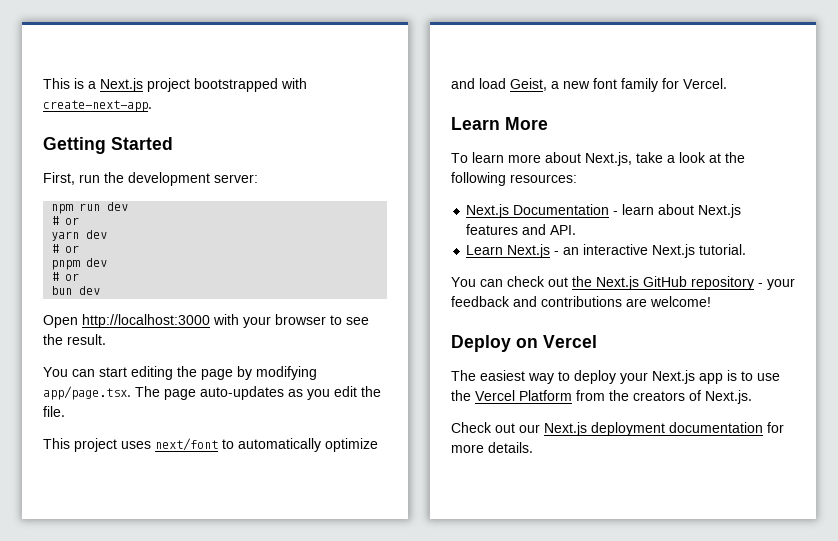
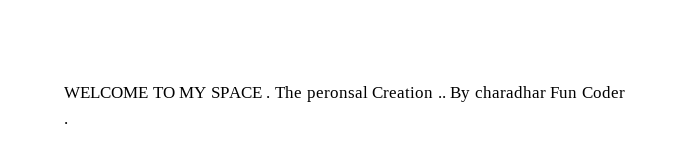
- This is a Next.js project bootstrapped with create-next-app.
- Getting Started
- First, run the development server:
- npm run dev
- # or
- yarn dev
- # or
- pnpm dev
- # or
- bun dev
- Open http://localhost:3000 with your browser to see the result.
- You can start editing the page by modifying app/page.tsx. The page auto-updates as you edit the file.
- This project uses next/font to automatically optimize and load Geist, a new font family for Vercel.
- Learn More
- To learn more about Next.js, take a look at the following resources:
- Next.js Documentation - learn about Next.js features and API.
- Learn Next.js - an interactive Next.js tutorial.
- You can check out the Next.js GitHub repository - your feedback and contributions are welcome!
- Deploy on Vercel
- The easiest way to deploy your Next.js app is to use the Vercel Platform from the creators of Next.js.
- Check out our Next.js deployment documentation for more details.
+ WELCOME TO MY SPACE . The peronsal Creation .. By charadhar Fun Coder .

